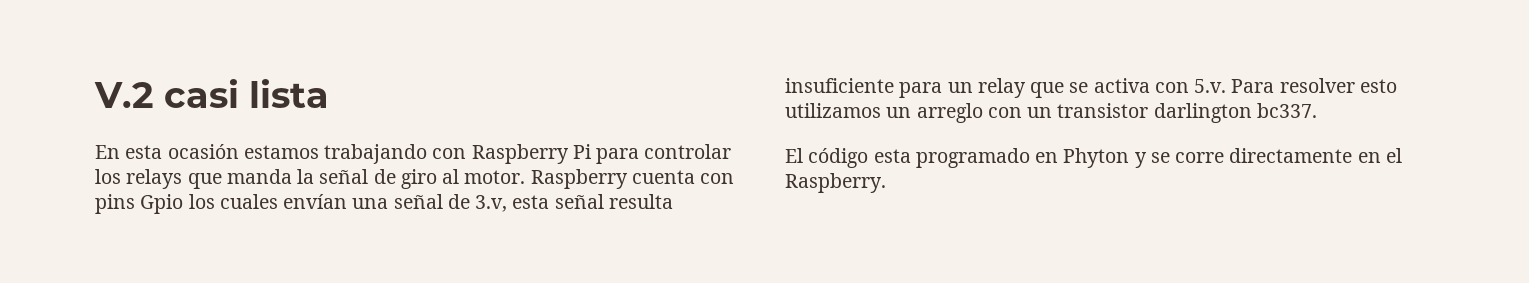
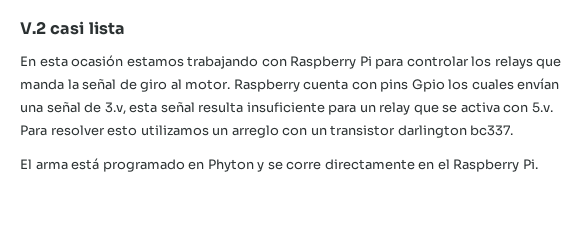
- El código esta programado en Phyton y se corre directamente en el Raspberry.
+ El arma está programado en Phyton y se corre directamente en el Raspberry Pi.

